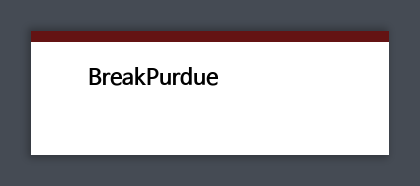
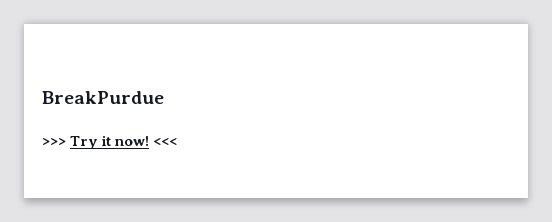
+ >>> Try it now! <<<

